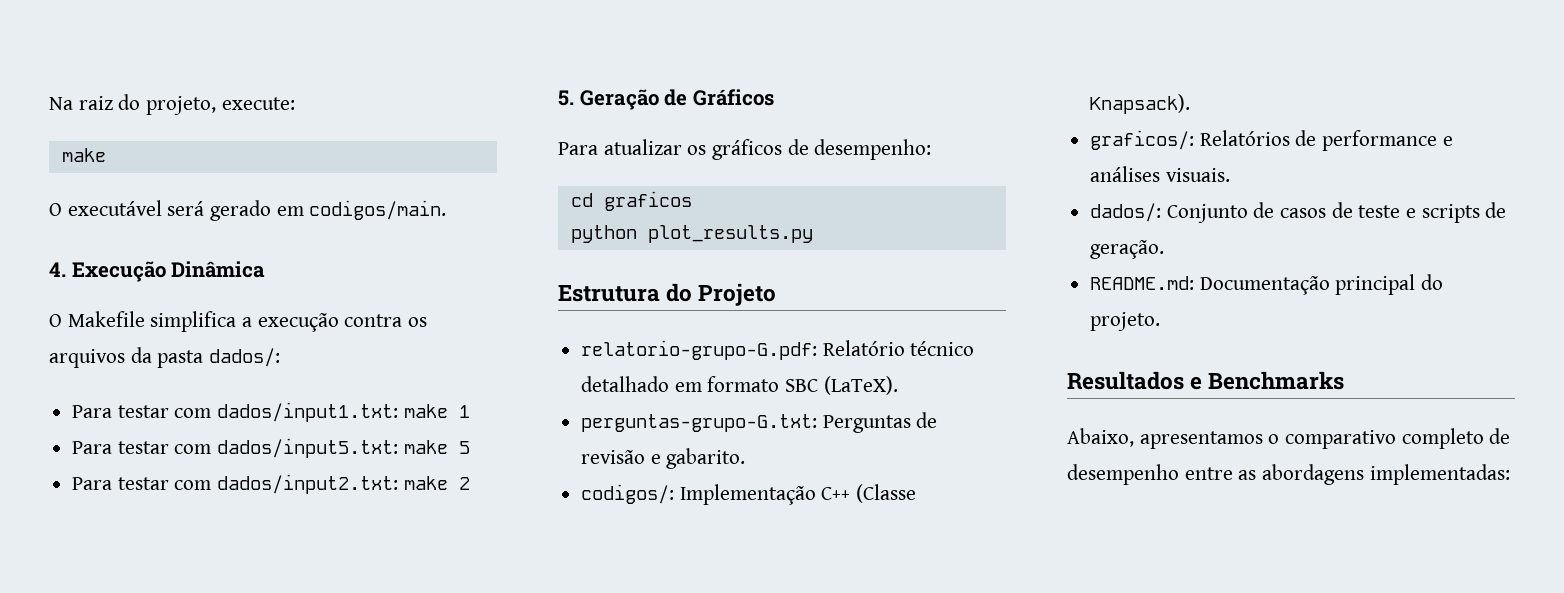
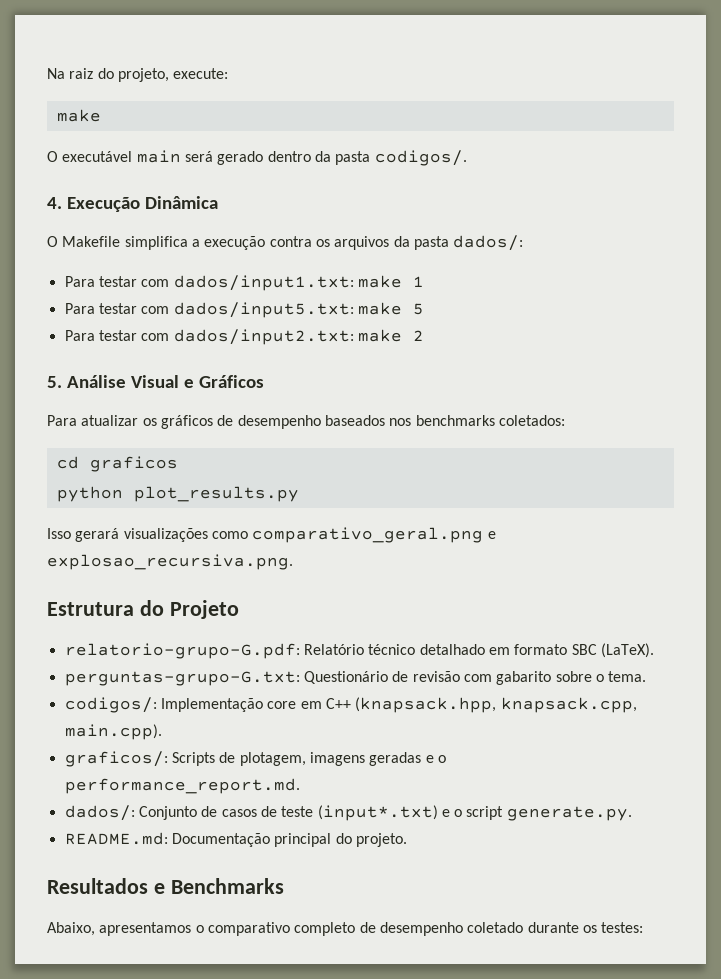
- O executável será gerado em codigos/main.
+ O executável main será gerado dentro da pasta codigos/.
- 5. Geração de Gráficos
+ 5. Análise Visual e Gráficos
- Para atualizar os gráficos de desempenho:
+ Para atualizar os gráficos de desempenho baseados nos benchmarks coletados:
+ Isso gerará visualizações como comparativo_geral.png e explosao_recursiva.png.
- perguntas-grupo-G.txt: Perguntas de revisão e gabarito.
- codigos/: Implementação C++ (Classe Knapsack).
- graficos/: Relatórios de performance e análises visuais.
+ perguntas-grupo-G.txt: Questionário de revisão com gabarito sobre o tema.
+ codigos/: Implementação core em C++ (knapsack.hpp, knapsack.cpp, main.cpp).
+ graficos/: Scripts de plotagem, imagens geradas e o performance_report.md.
- dados/: Conjunto de casos de teste e scripts de geração.
+ dados/: Conjunto de casos de teste (input*.txt) e o script generate.py.
- Abaixo, apresentamos o comparativo completo de desempenho entre as abordagens implementadas:
+ Abaixo, apresentamos o comparativo completo de desempenho coletado durante os testes:

